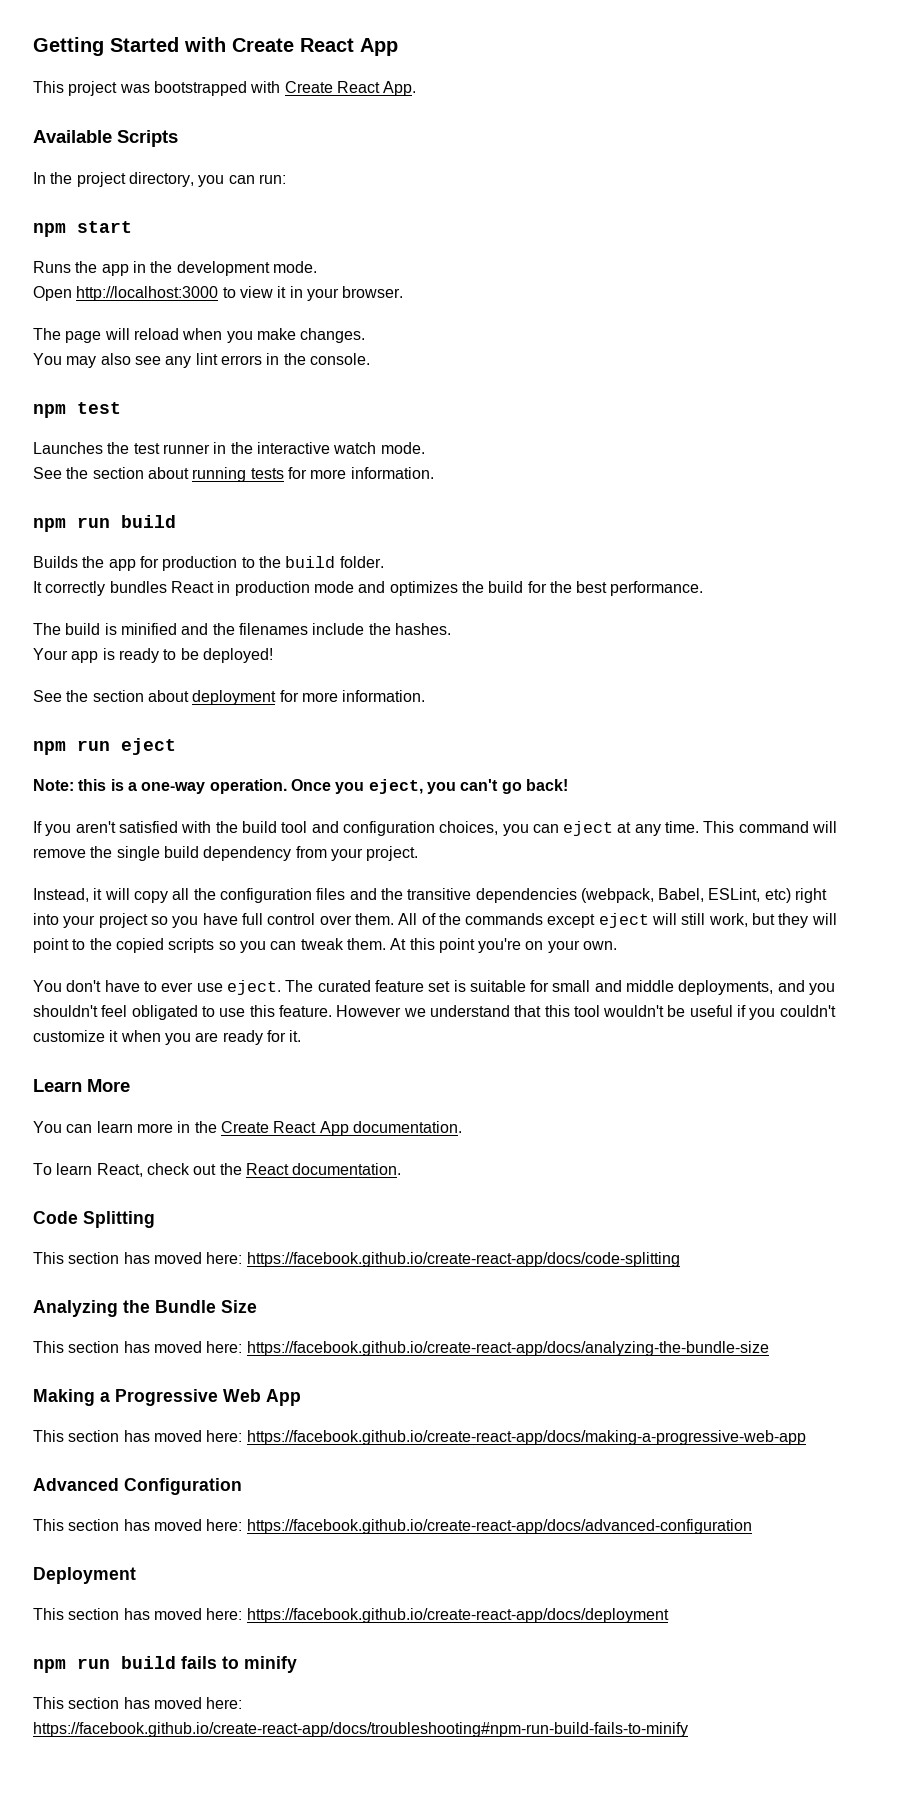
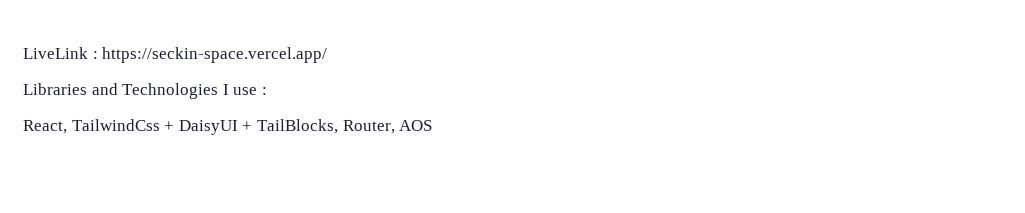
- Getting Started with Create React App
- This project was bootstrapped with Create React App.
- Available Scripts
- In the project directory, you can run:
- npm start
- Runs the app in the development mode.
- Open http://localhost:3000 to view it in your browser.
- The page will reload when you make changes.
- You may also see any lint errors in the console.
- npm test
- Launches the test runner in the interactive watch mode.
- See the section about running tests for more information.
- npm run build
- Builds the app for production to the build folder.
- It correctly bundles React in production mode and optimizes the build for the best performance.
- The build is minified and the filenames include the hashes.
- Your app is ready to be deployed!
- See the section about deployment for more information.
- npm run eject
- Note: this is a one-way operation. Once you eject, you can't go back!
- If you aren't satisfied with the build tool and configuration choices, you can eject at any time. This command will remove the single build dependency from your project.
- Instead, it will copy all the configuration files and the transitive dependencies (webpack, Babel, ESLint, etc) right into your project so you have full control over them. All of the commands except eject will still work, but they will point to the copied scripts so you can tweak them. At this point you're on your own.
- You don't have to ever use eject. The curated feature set is suitable for small and middle deployments, and you shouldn't feel obligated to use this feature. However we understand that this tool wouldn't be useful if you couldn't customize it when you are ready for it.
- Learn More
- You can learn more in the Create React App documentation.
- To learn React, check out the React documentation.
- Code Splitting
- This section has moved here: https://facebook.github.io/create-react-app/docs/code-splitting
- Analyzing the Bundle Size
- This section has moved here: https://facebook.github.io/create-react-app/docs/analyzing-the-bundle-size
- Making a Progressive Web App
- This section has moved here: https://facebook.github.io/create-react-app/docs/making-a-progressive-web-app
- Advanced Configuration
- This section has moved here: https://facebook.github.io/create-react-app/docs/advanced-configuration
- Deployment
- This section has moved here: https://facebook.github.io/create-react-app/docs/deployment
- npm run build fails to minify
- This section has moved here: https://facebook.github.io/create-react-app/docs/troubleshooting#npm-run-build-fails-to-minify
+ LiveLink : https://seckin-space.vercel.app/
+ Libraries and Technologies I use :
+ React, TailwindCss + DaisyUI + TailBlocks, Router, AOS

